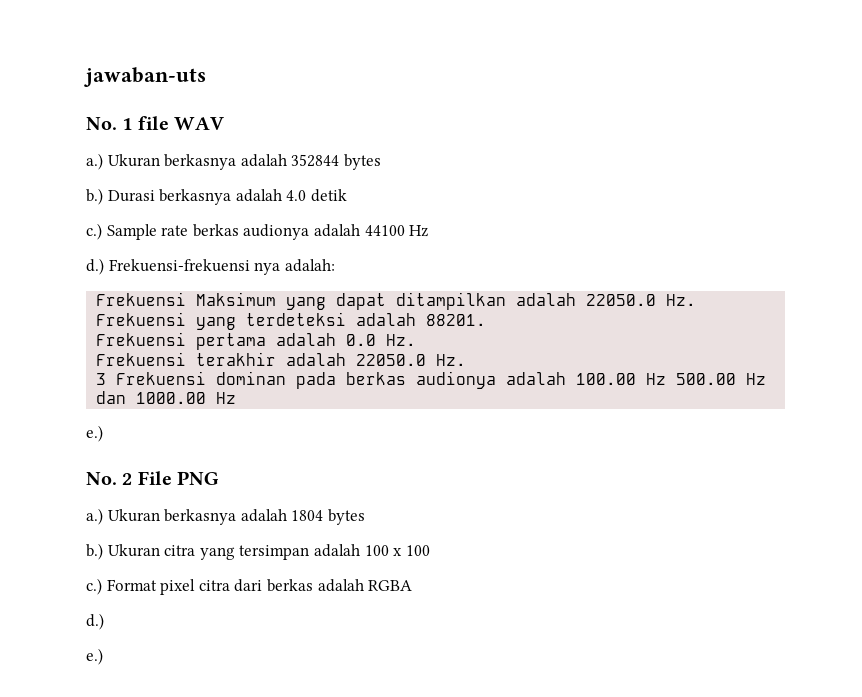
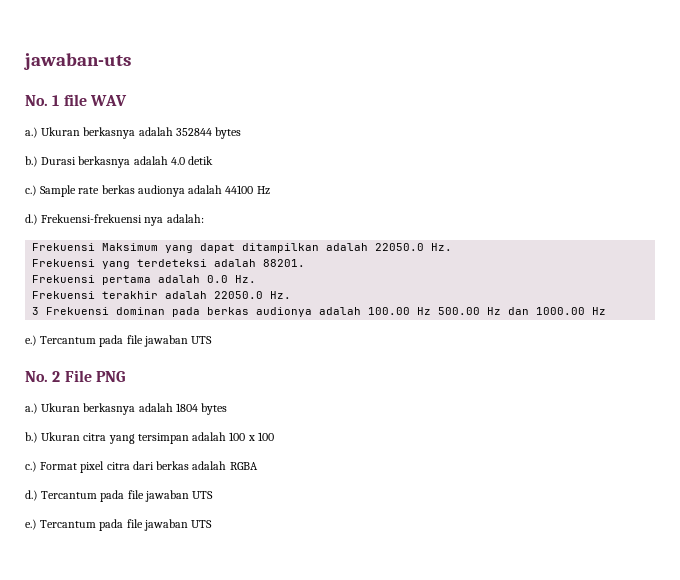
  3 Frekuensi dominan pada berkas audionya adalah 100.00 Hz 500.00 Hz dan 1000.00 Hz
- e.)
+ e.) Tercantum pada file jawaban UTS
  Format pixel citra dari berkas adalah RGBA
- d.)
- e.)
+ d.) Tercantum pada file jawaban UTS
+ e.) Tercantum pada file jawaban UTS

